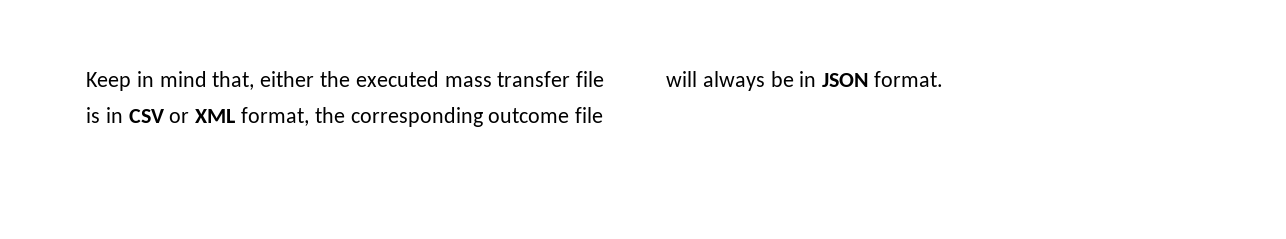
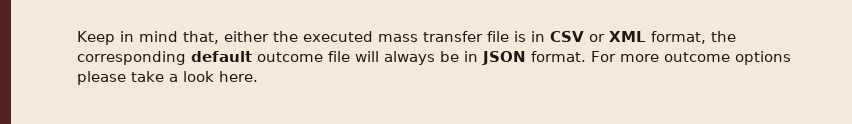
- Keep in mind that, either the executed mass transfer file is in CSV or XML format, the corresponding outcome file will always be in JSON format.
+ Keep in mind that, either the executed mass transfer file is in CSV or XML format, the corresponding default outcome file will always be in JSON format.
+ For more outcome options please take a look here.

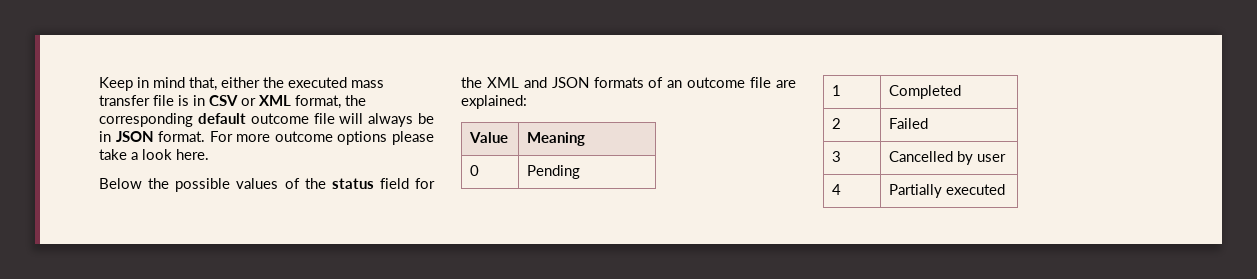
+ Below the possible values of the status field for the XML and JSON formats of an outcome file are explained:
+ Value | Meaning
+ 0 | Pending
+ 1 | Completed
+ 2 | Failed
+ 3 | Cancelled by user
+ 4 | Partially executed

